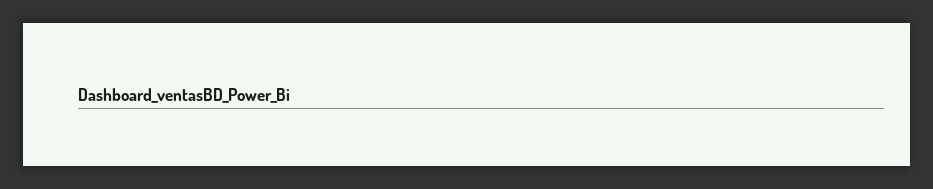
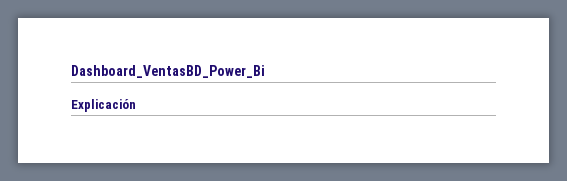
- Dashboard_ventasBD_Power_Bi
+ Dashboard_VentasBD_Power_Bi
+ Explicación

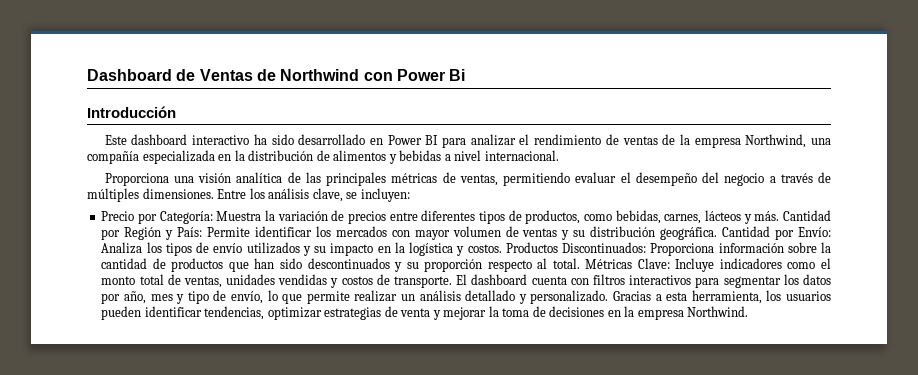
- Dashboard_VentasBD_Power_Bi
- Explicación
+ Dashboard de Ventas de Northwind con Power Bi
+ Introducción
+ Este dashboard interactivo ha sido desarrollado en Power BI para analizar el rendimiento de ventas de la empresa Northwind, una compañía especializada en la distribución de alimentos y bebidas a nivel internacional.
+ Proporciona una visión analítica de las principales métricas de ventas, permitiendo evaluar el desempeño del negocio a través de múltiples dimensiones. Entre los análisis clave, se incluyen:
+ Precio por Categoría: Muestra la variación de precios entre diferentes tipos de productos, como bebidas, carnes, lácteos y más. Cantidad por Región y País: Permite identificar los mercados con mayor volumen de ventas y su distribución geográfica. Cantidad por Envío: Analiza los tipos de envío utilizados y su impacto en la logística y costos. Productos Discontinuados: Proporciona información sobre la cantidad de productos que han sido descontinuados y su proporción respecto al total. Métricas Clave: Incluye indicadores como el monto total de ventas, unidades vendidas y costos de transporte. El dashboard cuenta con filtros interactivos para segmentar los datos por año, mes y tipo de envío, lo que permite realizar un análisis detallado y personalizado. Gracias a esta herramienta, los usuarios pueden identificar tendencias, optimizar estrategias de venta y mejorar la toma de decisiones en la empresa Northwind.

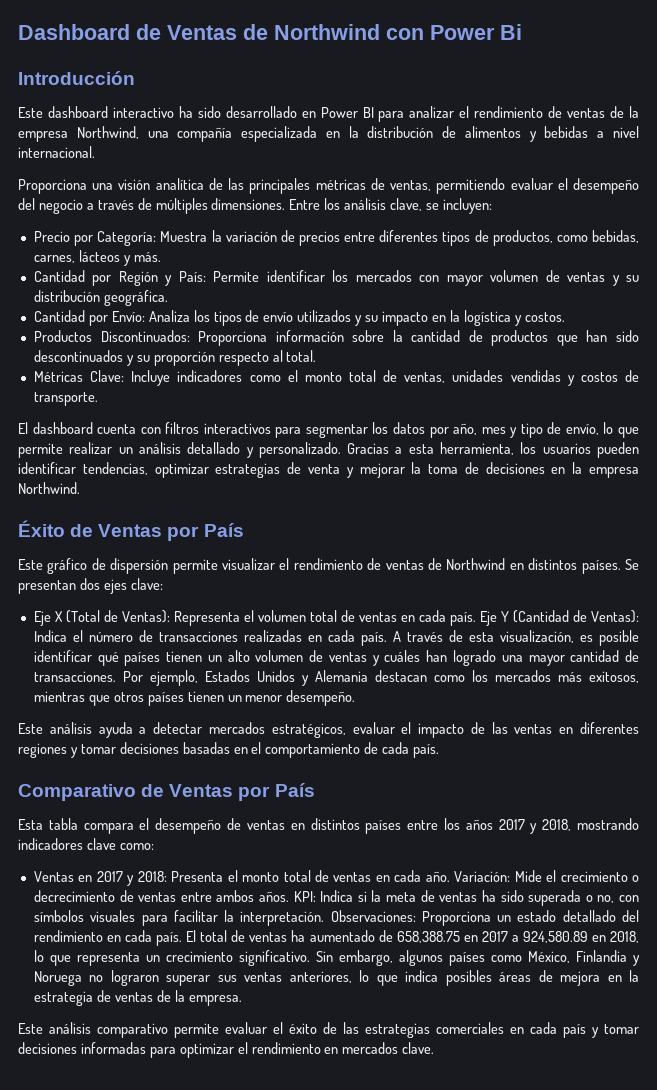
- Muestra la variación de precios entre diferentes tipos de productos, como bebidas, carnes, lácteos y más. Cantidad por Región y País:
+ Muestra la variación de precios entre diferentes tipos de productos, como bebidas, carnes, lácteos y más.
+ Cantidad por Región y País:
- Permite identificar los mercados con mayor volumen de ventas y su distribución geográfica. Cantidad por Envío:
+ Permite identificar los mercados con mayor volumen de ventas y su distribución geográfica.
+ Cantidad por Envío:
- Analiza los tipos de envío utilizados y su impacto en la logística y costos. Productos Discontinuados:
+ Analiza los tipos de envío utilizados y su impacto en la logística y costos.
+ Productos Discontinuados:
- Proporciona información sobre la cantidad de productos que han sido descontinuados y su proporción respecto al total. Métricas Clave:
+ Proporciona información sobre la cantidad de productos que han sido descontinuados y su proporción respecto al total.
+ Métricas Clave:
- Incluye indicadores como el monto total de ventas, unidades vendidas y costos de transporte. El dashboard cuenta con filtros interactivos para segmentar los datos por año, mes y tipo de envío, lo que permite realizar un análisis detallado y personalizado.
+ Incluye indicadores como el monto total de ventas, unidades vendidas y costos de transporte.
+ El dashboard cuenta con filtros interactivos para segmentar los datos por año, mes y tipo de envío, lo que permite realizar un análisis detallado y personalizado.
+ Éxito de Ventas por País
+ Este gráfico de dispersión permite visualizar el rendimiento de ventas de Northwind en distintos países. Se presentan dos ejes clave:
+ Eje X (Total de Ventas): Representa el volumen total de ventas en cada país. Eje Y (Cantidad de Ventas): Indica el número de transacciones realizadas en cada país. A través de esta visualización, es posible identificar qué países tienen un alto volumen de ventas y cuáles han logrado una mayor cantidad de transacciones. Por ejemplo, Estados Unidos y Alemania destacan como los mercados más exitosos, mientras que otros países tienen un menor desempeño.
+ Este análisis ayuda a detectar mercados estratégicos, evaluar el impacto de las ventas en diferentes regiones y tomar decisiones basadas en el comportamiento de cada país.
+ Comparativo de Ventas por País
+ Esta tabla compara el desempeño de ventas en distintos países entre los años 2017 y 2018, mostrando indicadores clave como:
+ Ventas en 2017 y 2018: Presenta el monto total de ventas en cada año. Variación: Mide el crecimiento o decrecimiento de ventas entre ambos años. KPI: Indica si la meta de ventas ha sido superada o no, con símbolos visuales para facilitar la interpretación. Observaciones: Proporciona un estado detallado del rendimiento en cada país. El total de ventas ha aumentado de 658,388.75 en 2017 a 924,580.89 en 2018, lo que representa un crecimiento significativo. Sin embargo, algunos países como México, Finlandia y Noruega no lograron superar sus ventas anteriores, lo que indica posibles áreas de mejora en la estrategia de ventas de la empresa.
+ Este análisis comparativo permite evaluar el éxito de las estrategias comerciales en cada país y tomar decisiones informadas para optimizar el rendimiento en mercados clave.

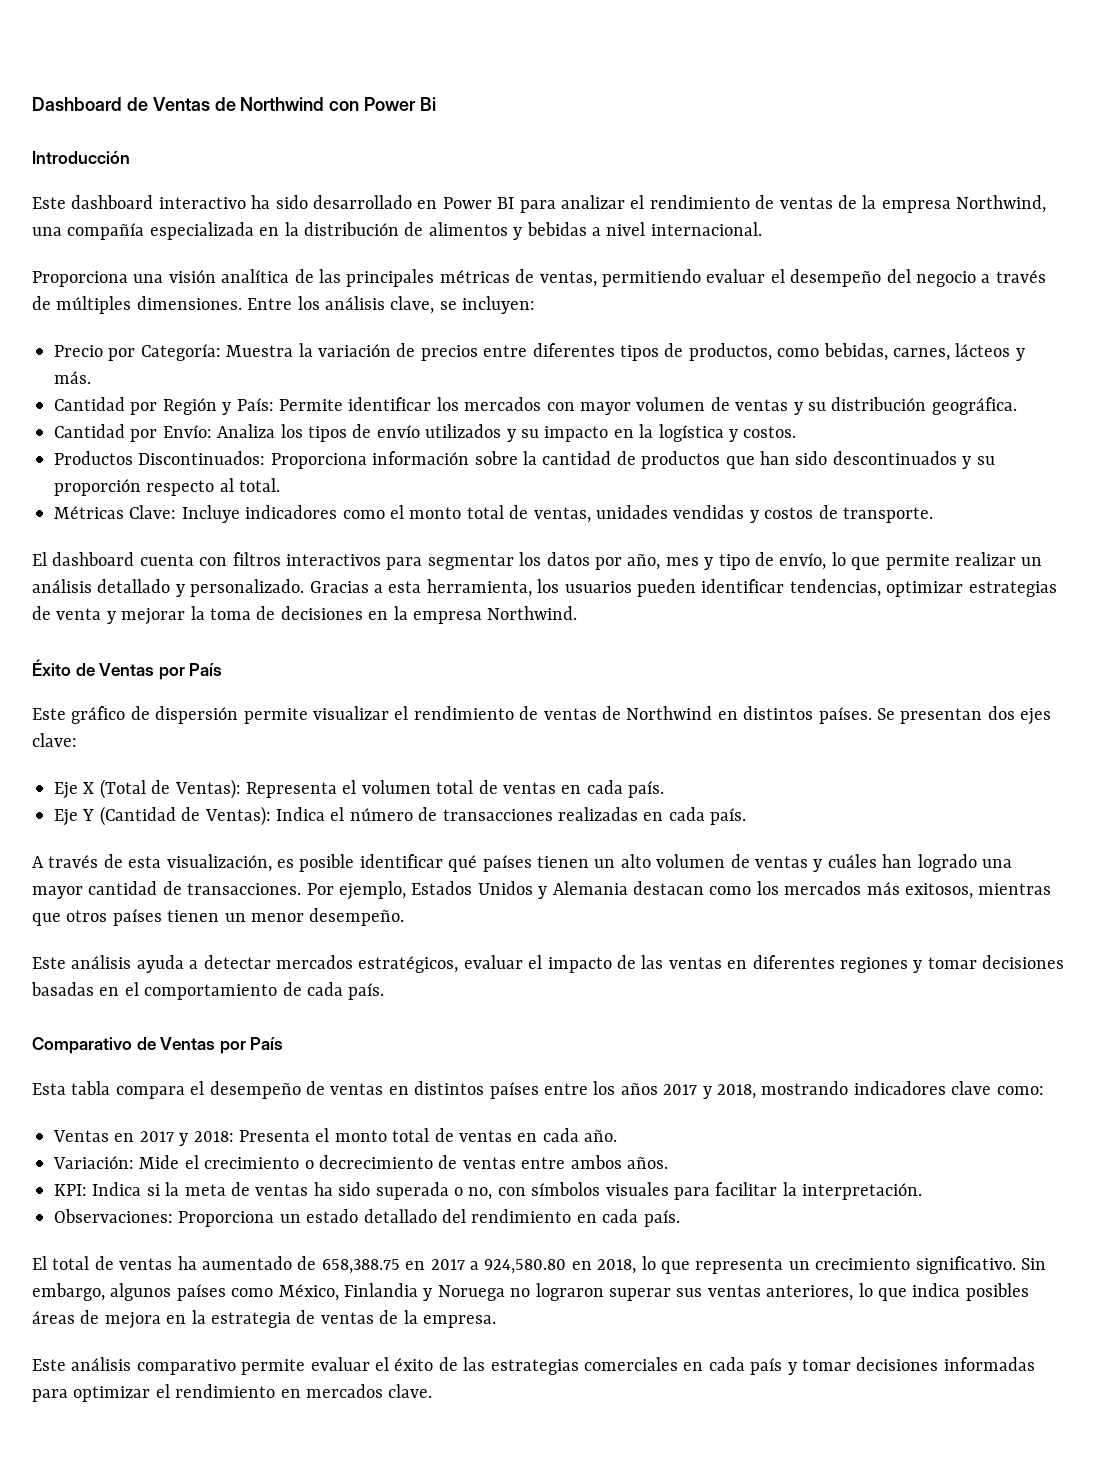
- Eje X (Total de Ventas): Representa el volumen total de ventas en cada país. Eje Y (Cantidad de Ventas): Indica el número de transacciones realizadas en cada país. A través de esta visualización, es posible identificar qué países tienen un alto volumen de ventas y cuáles han logrado una mayor cantidad de transacciones.
+ Eje X (Total de Ventas): Representa el volumen total de ventas en cada país.
+ Eje Y (Cantidad de Ventas): Indica el número de transacciones realizadas en cada país.
+ A través de esta visualización, es posible identificar qué países tienen un alto volumen de ventas y cuáles han logrado una mayor cantidad de transacciones.
- Presenta el monto total de ventas en cada año. Variación:
+ Presenta el monto total de ventas en cada año.
+ Variación:
- Mide el crecimiento o decrecimiento de ventas entre ambos años. KPI:
+ Mide el crecimiento o decrecimiento de ventas entre ambos años.
+ KPI:
- Indica si la meta de ventas ha sido superada o no, con símbolos visuales para facilitar la interpretación. Observaciones:
+ Indica si la meta de ventas ha sido superada o no, con símbolos visuales para facilitar la interpretación.
+ Observaciones:
- Proporciona un estado detallado del rendimiento en cada país. El total de ventas ha aumentado de 658,388.75 en 2017 a 924,580.89 en 2018, lo que representa un crecimiento significativo.
+ Proporciona un estado detallado del rendimiento en cada país.
+ El total de ventas ha aumentado de 658,388.75 en 2017 a 924,580.80 en 2018, lo que representa un crecimiento significativo.

